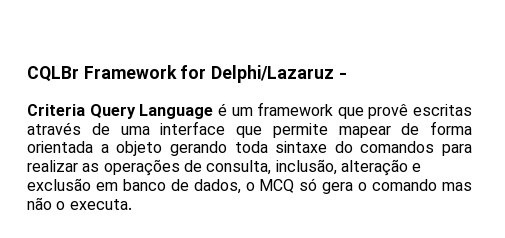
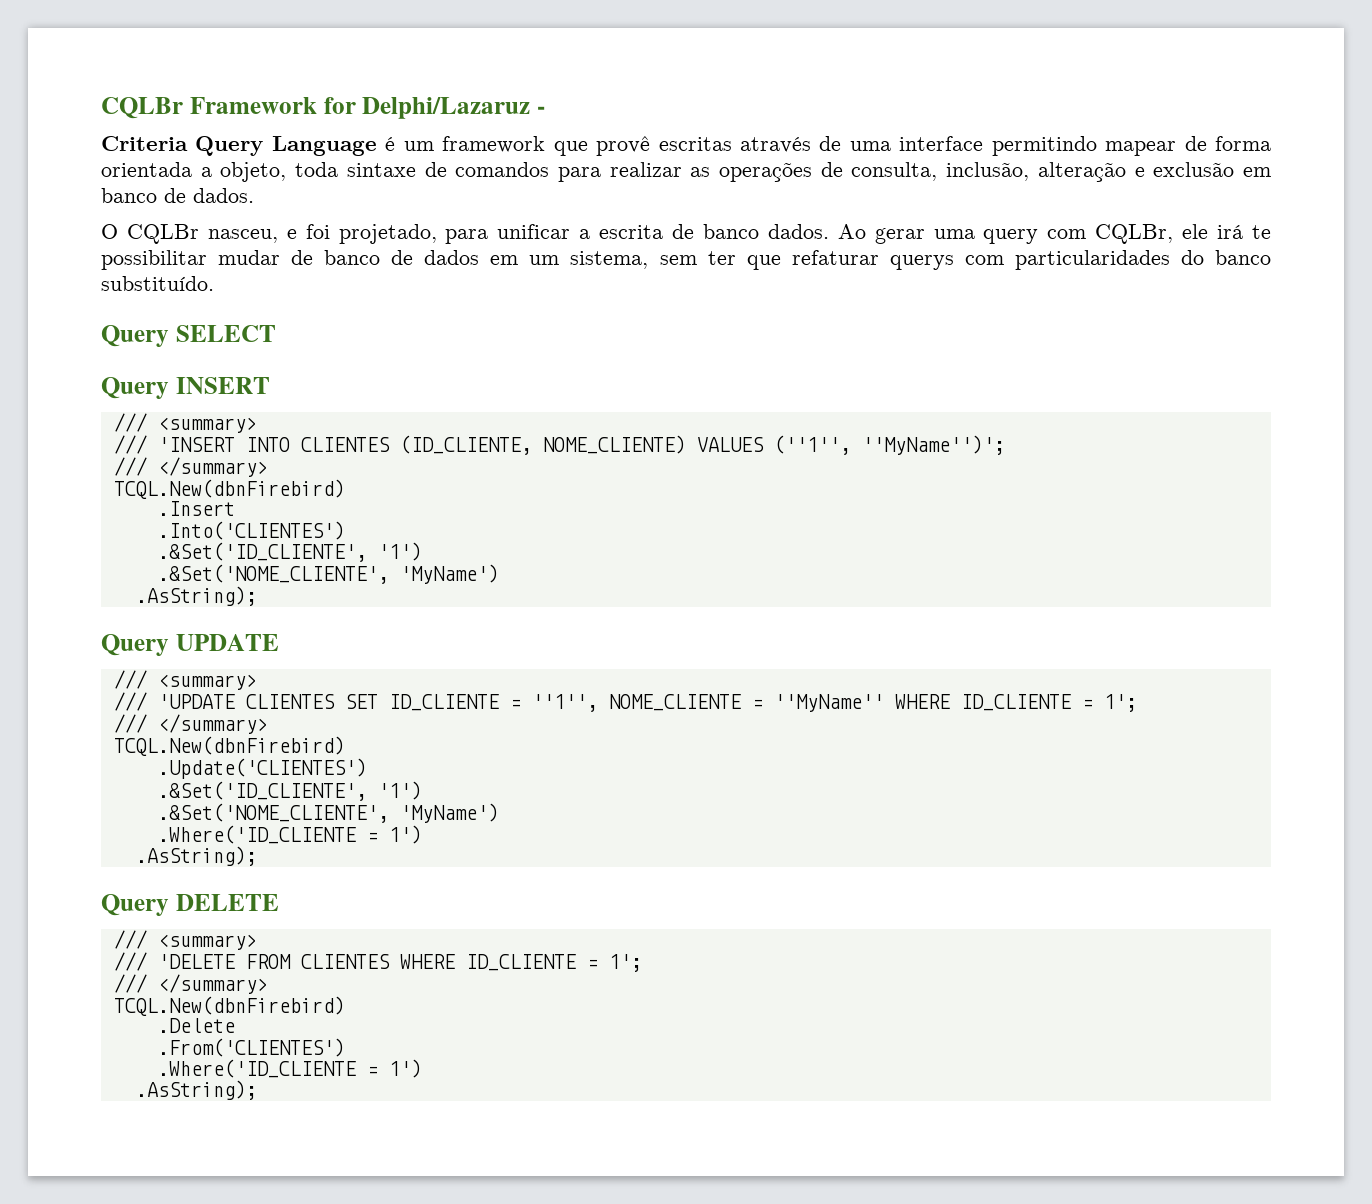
- Criteria Query Language é um framework que provê escritas através de uma interface que permite mapear de forma orientada a objeto gerando toda sintaxe do comandos para realizar as operações de consulta, inclusão, alteração e exclusão em banco de dados, o MCQ só gera o comando mas não o executa.
+ Criteria Query Language é um framework que provê escritas através de uma interface permitindo mapear de forma orientada a objeto, toda sintaxe de comandos para realizar as operações de consulta, inclusão, alteração e exclusão em banco de dados.
+ O CQLBr nasceu, e foi projetado, para unificar a escrita de banco dados. Ao gerar uma query com CQLBr, ele irá te possibilitar mudar de banco de dados em um sistema, sem ter que refaturar querys com particularidades do banco substituído.
+ Query SELECT
+ Query INSERT
+ /// <summary>
+ /// 'INSERT INTO CLIENTES (ID_CLIENTE, NOME_CLIENTE) VALUES (''1'', ''MyName'')';
+ /// </summary>
+ TCQL.New(dbnFirebird)
+ .Insert
+ .Into('CLIENTES')
+ .&Set('ID_CLIENTE', '1')
+ .&Set('NOME_CLIENTE', 'MyName')
+ .AsString);
+ Query UPDATE
+ /// <summary>
+ /// 'UPDATE CLIENTES SET ID_CLIENTE = ''1'', NOME_CLIENTE = ''MyName'' WHERE ID_CLIENTE = 1';
+ /// </summary>
+ TCQL.New(dbnFirebird)
+ .Update('CLIENTES')
+ .&Set('ID_CLIENTE', '1')
+ .&Set('NOME_CLIENTE', 'MyName')
+ .Where('ID_CLIENTE = 1')
+ .AsString);
+ Query DELETE
+ /// <summary>
+ /// 'DELETE FROM CLIENTES WHERE ID_CLIENTE = 1';
+ /// </summary>
+ TCQL.New(dbnFirebird)
+ .Delete
+ .From('CLIENTES')
+ .Where('ID_CLIENTE = 1')
+ .AsString);

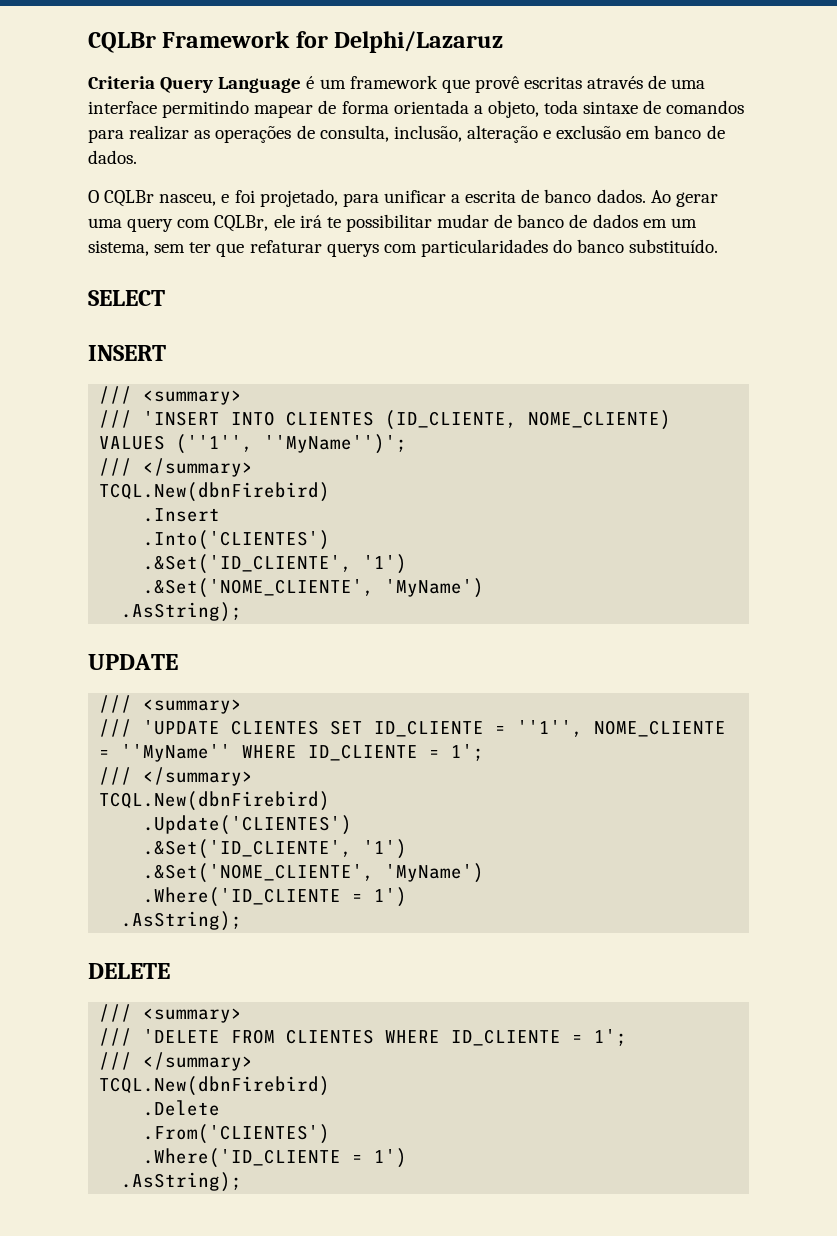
- CQLBr Framework for Delphi/Lazaruz -
+ CQLBr Framework for Delphi/Lazaruz
- Query SELECT
+ SELECT
- Query INSERT
+ INSERT
- Query UPDATE
+ UPDATE
- Query DELETE
+ DELETE

